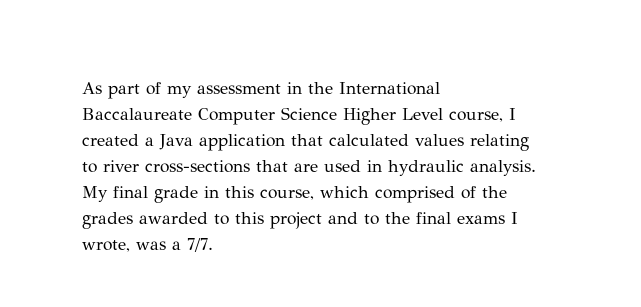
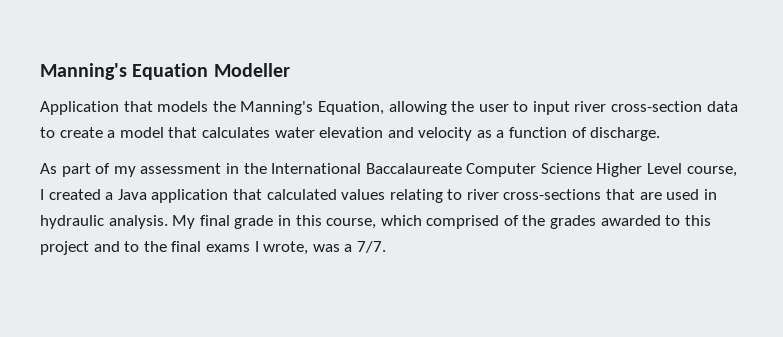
+ Manning's Equation Modeller
+ Application that models the Manning's Equation, allowing the user to input river cross-section data to create a model that calculates water elevation and velocity as a function of discharge.

